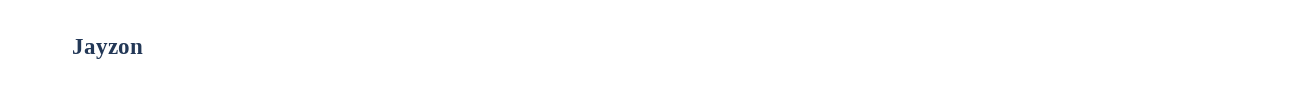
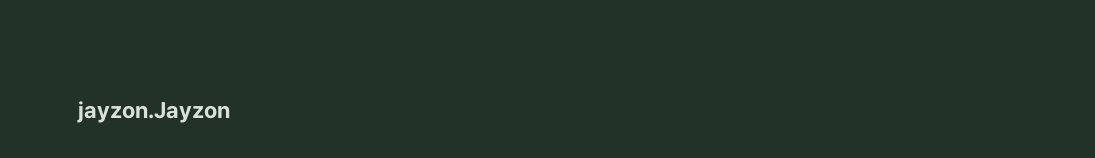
- Jayzon
+ jayzon.Jayzon

